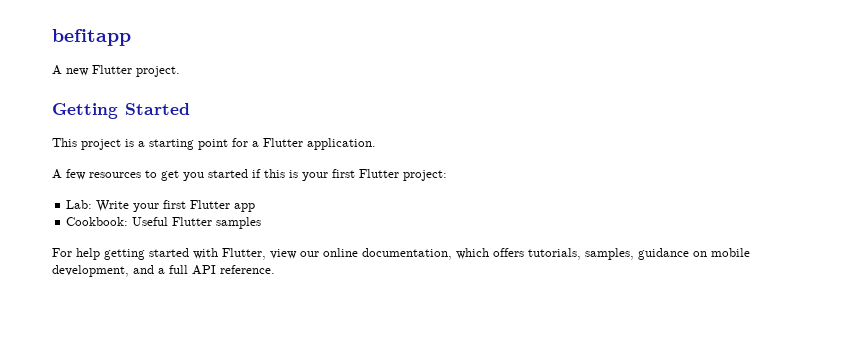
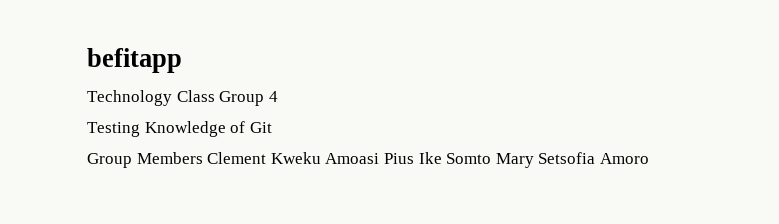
- A new Flutter project.
- Getting Started
- This project is a starting point for a Flutter application.
- A few resources to get you started if this is your first Flutter project:
- Lab: Write your first Flutter app
- Cookbook: Useful Flutter samples
- For help getting started with Flutter, view our online documentation, which offers tutorials, samples, guidance on mobile development, and a full API reference.
+ Technology Class Group 4
+ Testing Knowledge of Git
+ Group Members Clement Kweku Amoasi Pius Ike Somto Mary Setsofia Amoro

